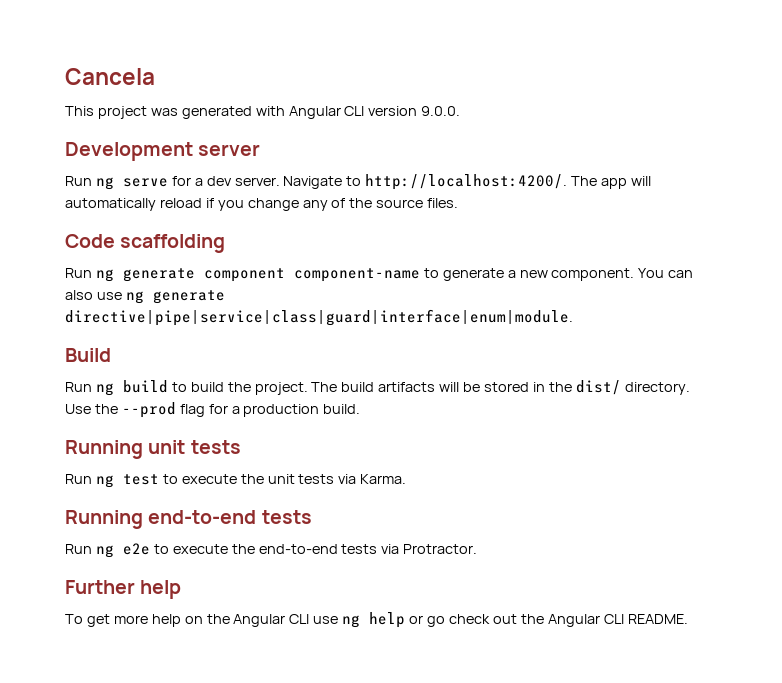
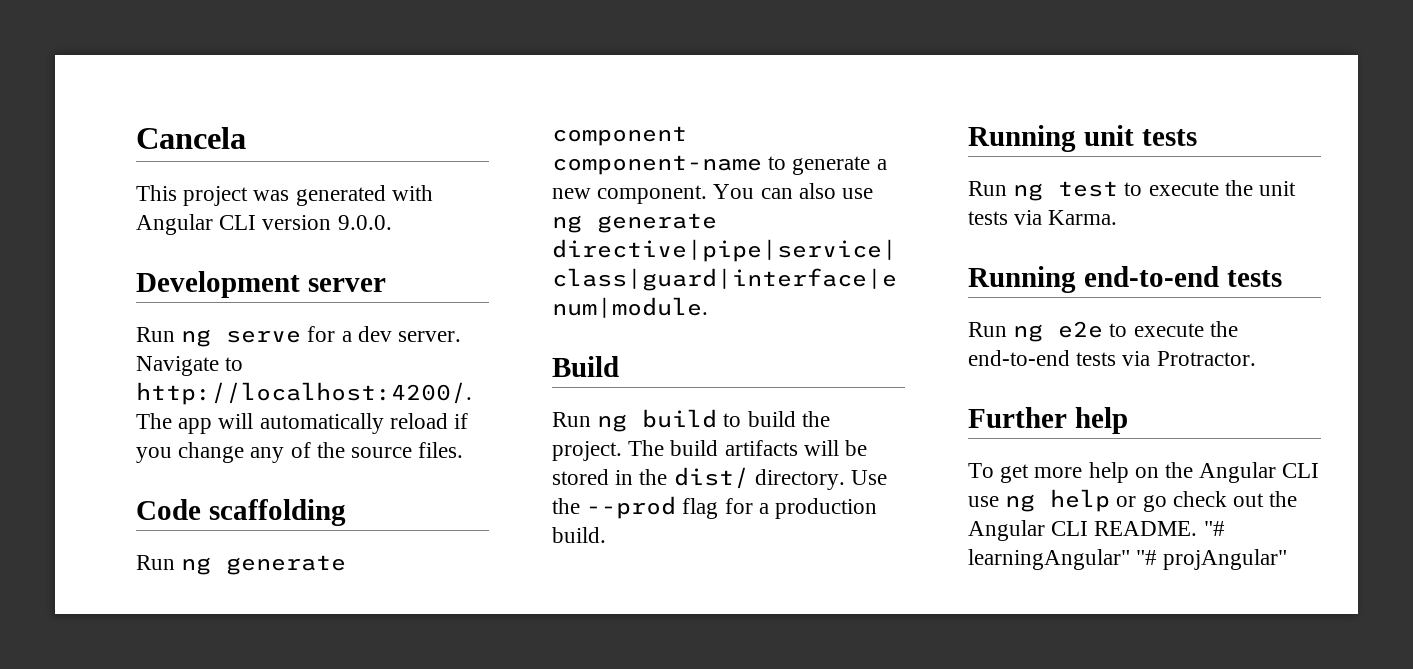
+ "# learningAngular" "# projAngular"

